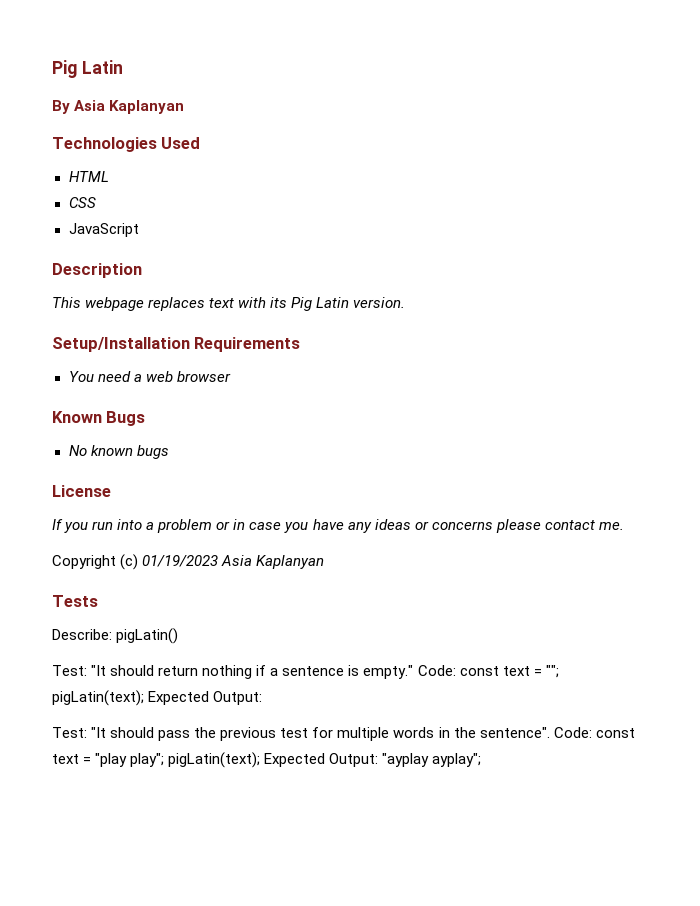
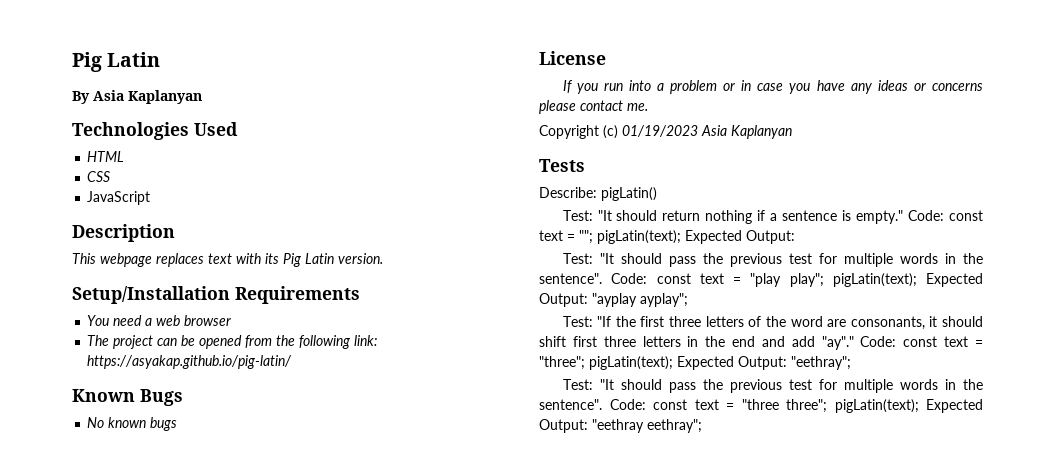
+ The project can be opened from the following link: https://asyakap.github.io/pig-latin/
+ Test: "If the first three letters of the word are consonants, it should shift first three letters in the end and add "ay"." Code: const text = "three"; pigLatin(text); Expected Output: "eethray";
+ Test: "It should pass the previous test for multiple words in the sentence". Code: const text = "three three"; pigLatin(text); Expected Output: "eethray eethray";

